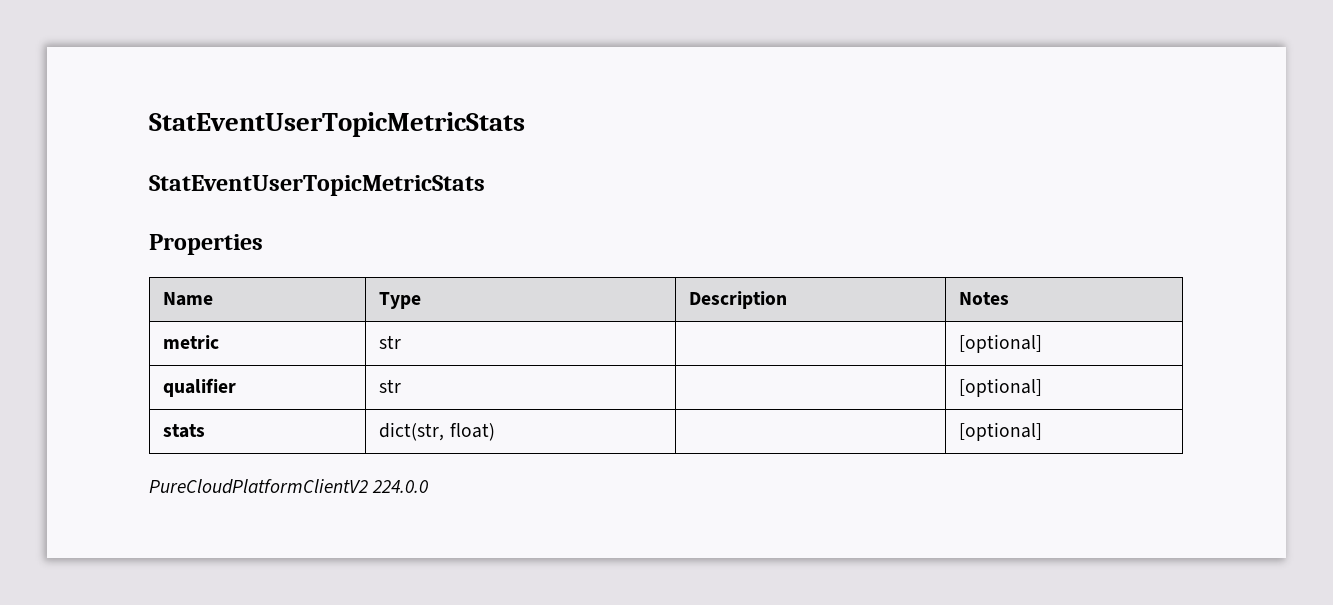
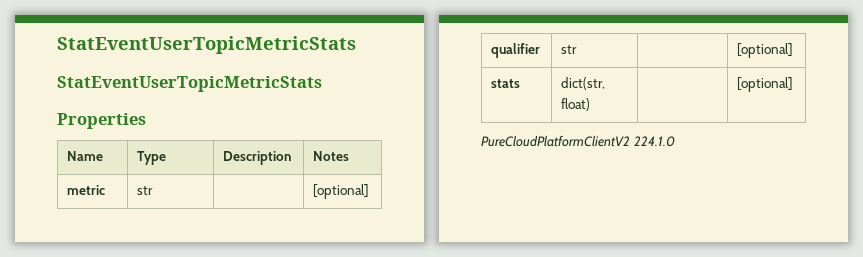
- PureCloudPlatformClientV2 224.0.0
+ PureCloudPlatformClientV2 224.1.0

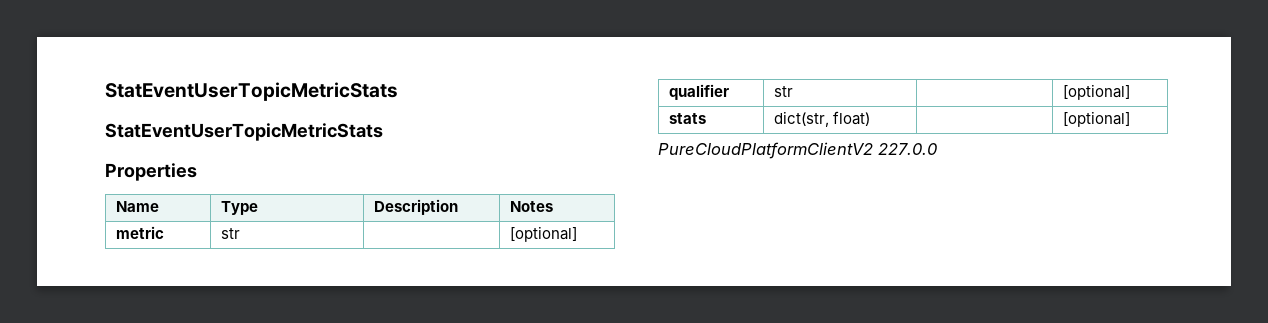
- PureCloudPlatformClientV2 224.1.0
+ PureCloudPlatformClientV2 227.0.0

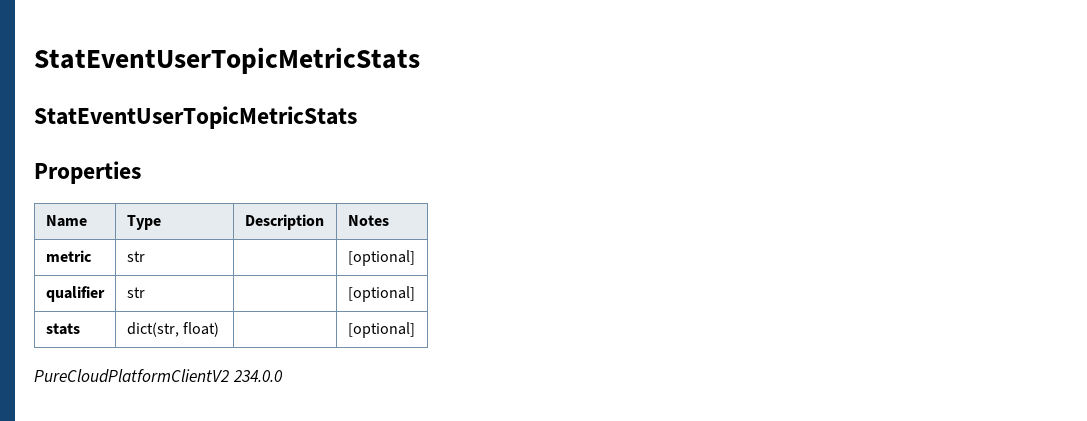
- PureCloudPlatformClientV2 227.0.0
+ PureCloudPlatformClientV2 234.0.0

